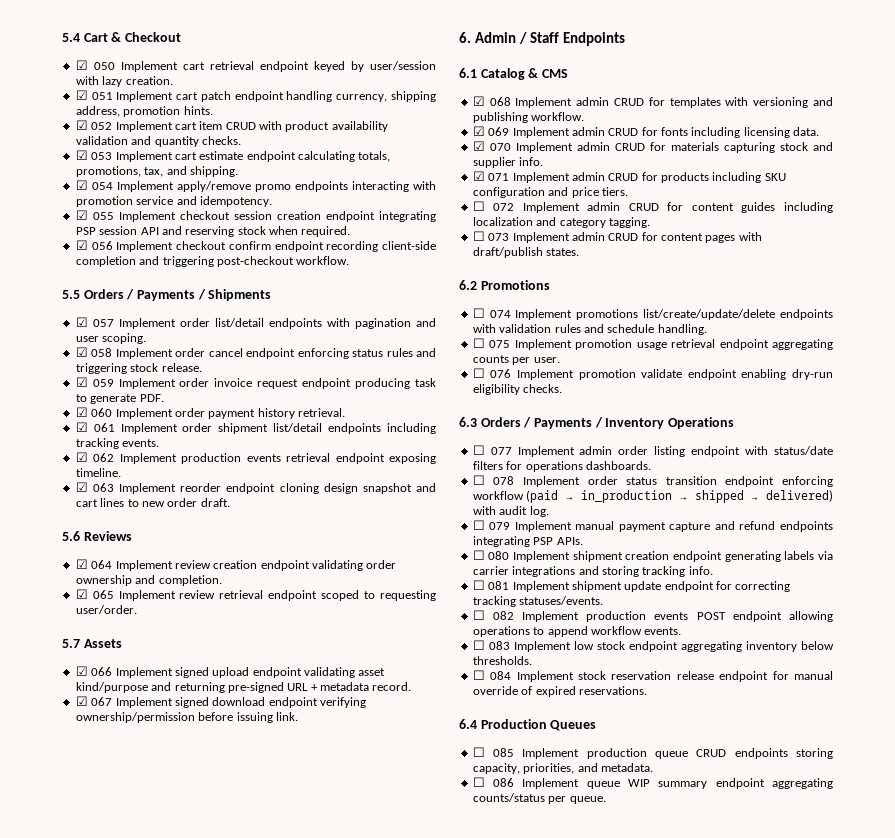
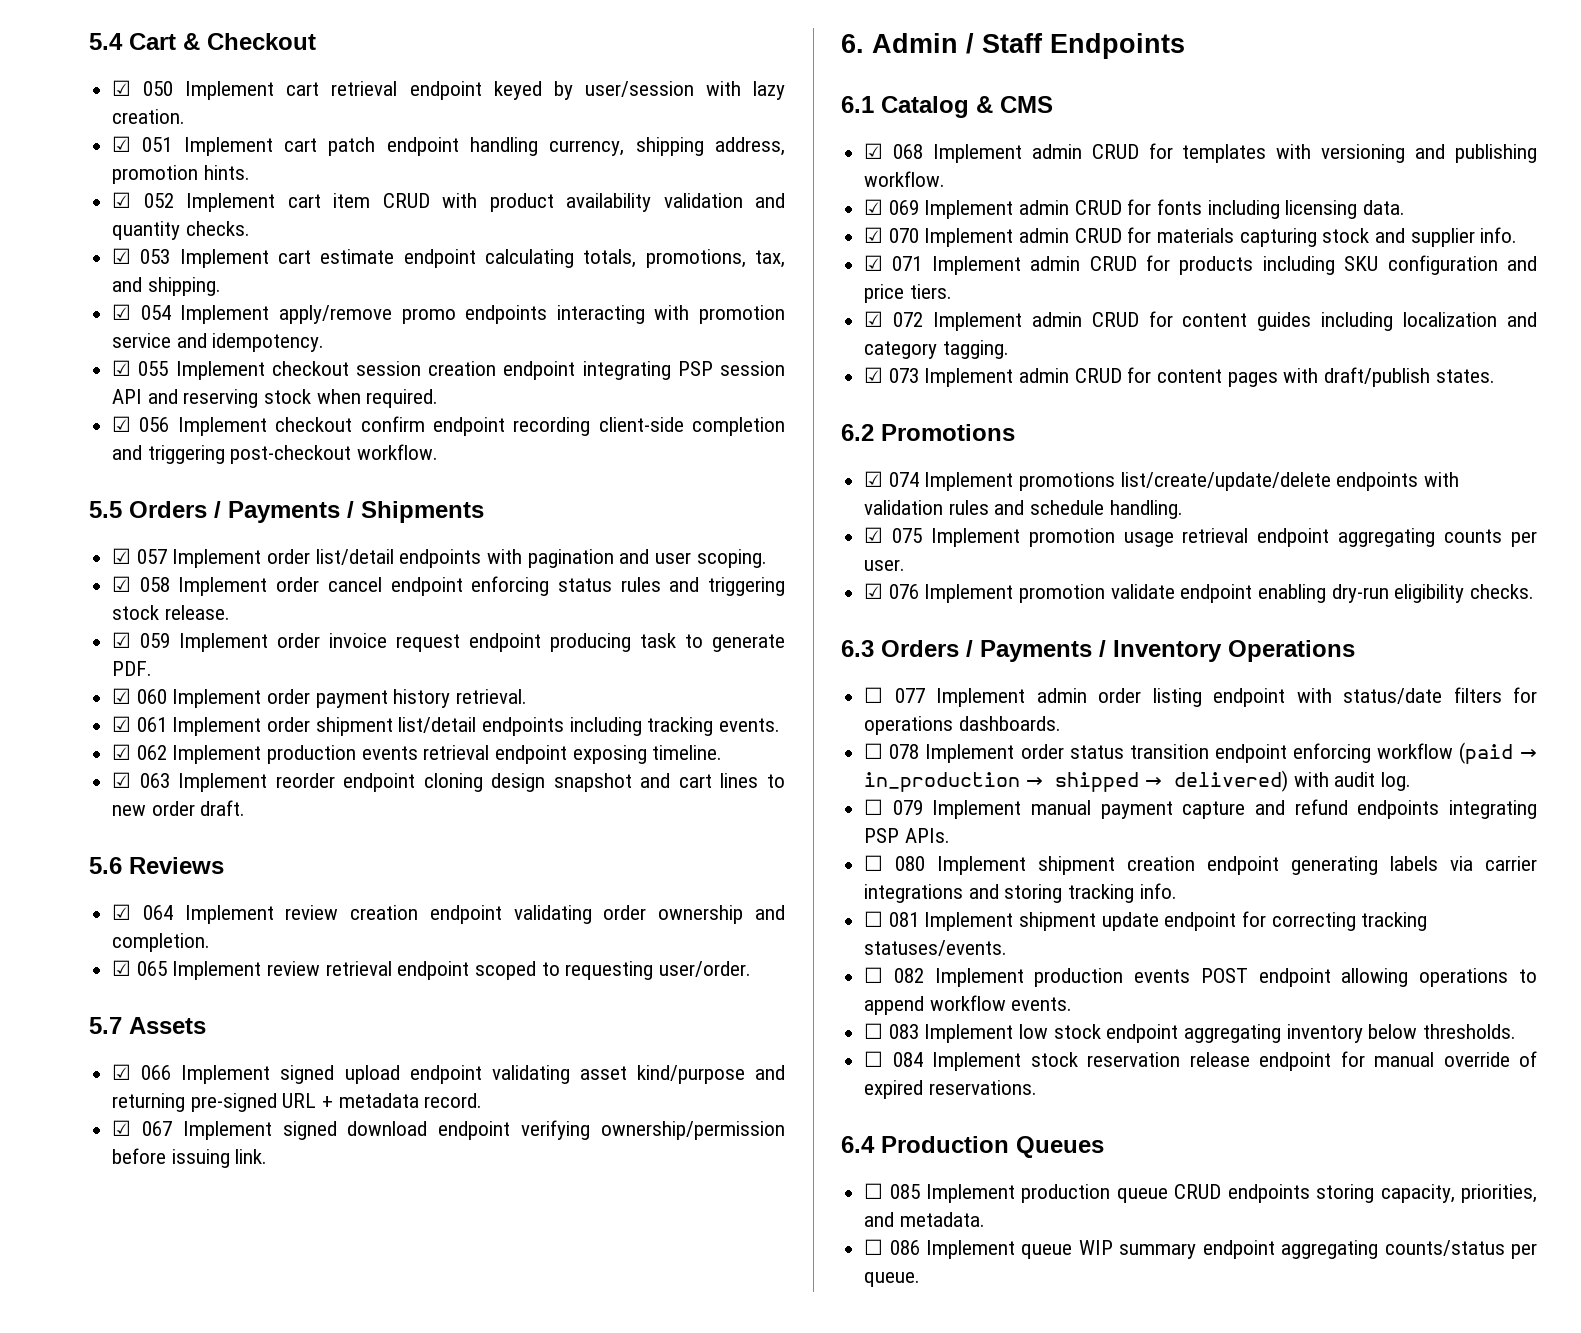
- ☐ 072 Implement admin CRUD for content guides including localization and category tagging.
+ ☑ 072 Implement admin CRUD for content guides including localization and category tagging.
- ☐ 073 Implement admin CRUD for content pages with draft/publish states.
+ ☑ 073 Implement admin CRUD for content pages with draft/publish states.
- ☐ 074 Implement promotions list/create/update/delete endpoints with validation rules and schedule handling.
+ ☑ 074 Implement promotions list/create/update/delete endpoints with validation rules and schedule handling.
- ☐ 075 Implement promotion usage retrieval endpoint aggregating counts per user.
+ ☑ 075 Implement promotion usage retrieval endpoint aggregating counts per user.
- ☐ 076 Implement promotion validate endpoint enabling dry-run eligibility checks.
+ ☑ 076 Implement promotion validate endpoint enabling dry-run eligibility checks.

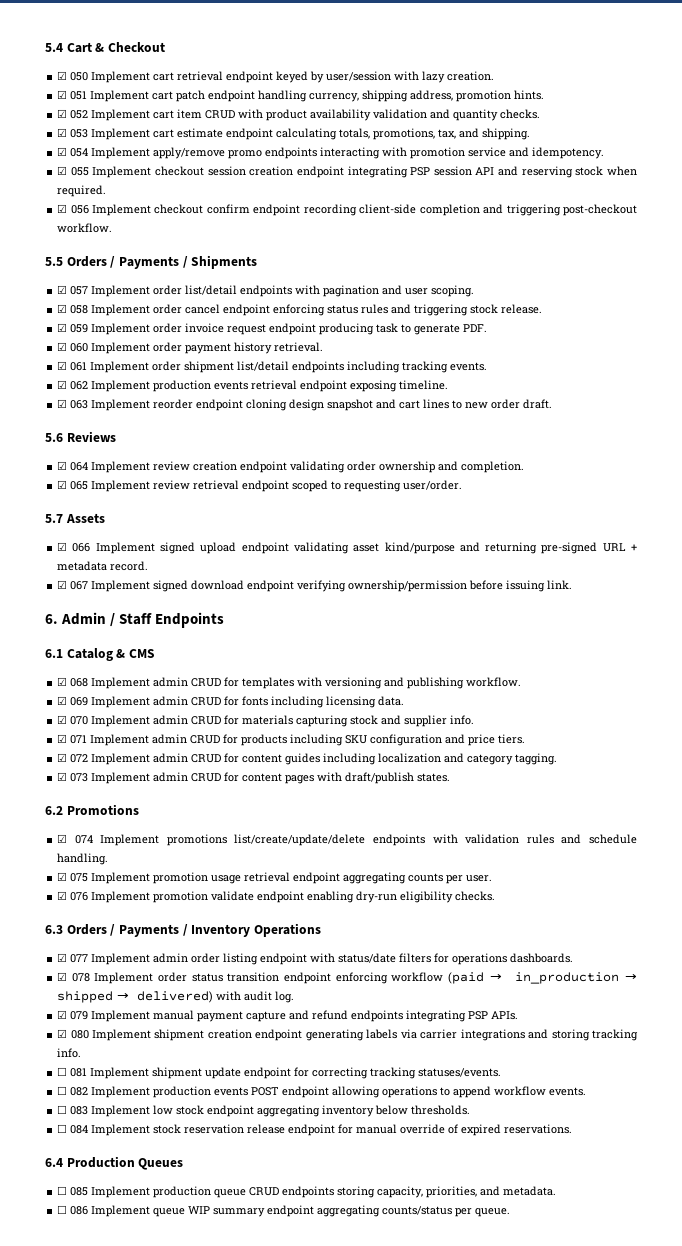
- ☐ 077 Implement admin order listing endpoint with status/date filters for operations dashboards.
+ ☑ 077 Implement admin order listing endpoint with status/date filters for operations dashboards.
- ☐ 078 Implement order status transition endpoint enforcing workflow (paid → in_production → shipped → delivered) with audit log.
+ ☑ 078 Implement order status transition endpoint enforcing workflow (paid → in_production → shipped → delivered) with audit log.
- ☐ 079 Implement manual payment capture and refund endpoints integrating PSP APIs.
+ ☑ 079 Implement manual payment capture and refund endpoints integrating PSP APIs.
- ☐ 080 Implement shipment creation endpoint generating labels via carrier integrations and storing tracking info.
+ ☑ 080 Implement shipment creation endpoint generating labels via carrier integrations and storing tracking info.

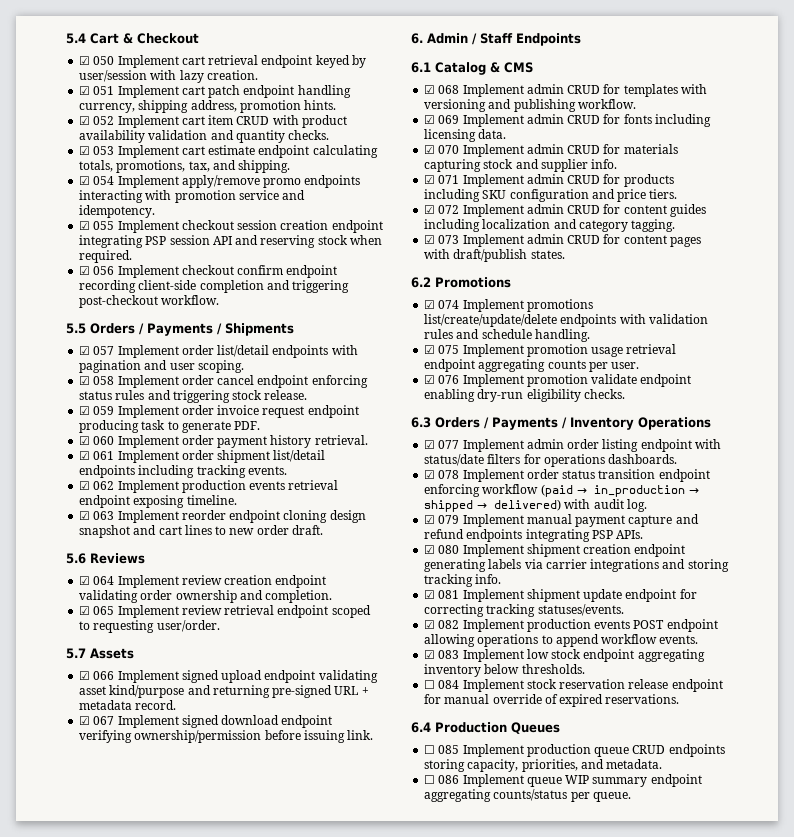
- ☐ 081 Implement shipment update endpoint for correcting tracking statuses/events.
+ ☑ 081 Implement shipment update endpoint for correcting tracking statuses/events.
- ☐ 082 Implement production events POST endpoint allowing operations to append workflow events.
+ ☑ 082 Implement production events POST endpoint allowing operations to append workflow events.
- ☐ 083 Implement low stock endpoint aggregating inventory below thresholds.
+ ☑ 083 Implement low stock endpoint aggregating inventory below thresholds.

